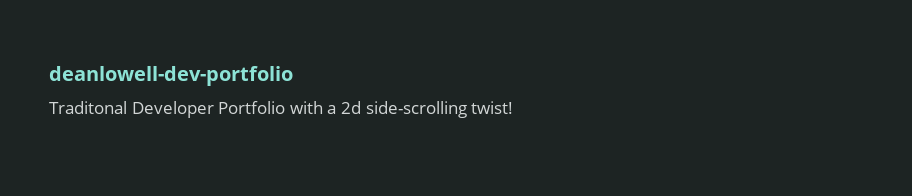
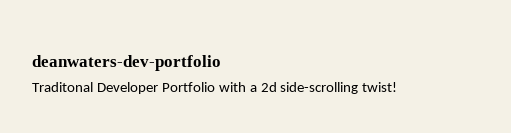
- deanlowell-dev-portfolio
+ deanwaters-dev-portfolio

